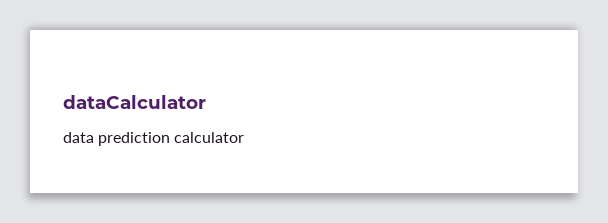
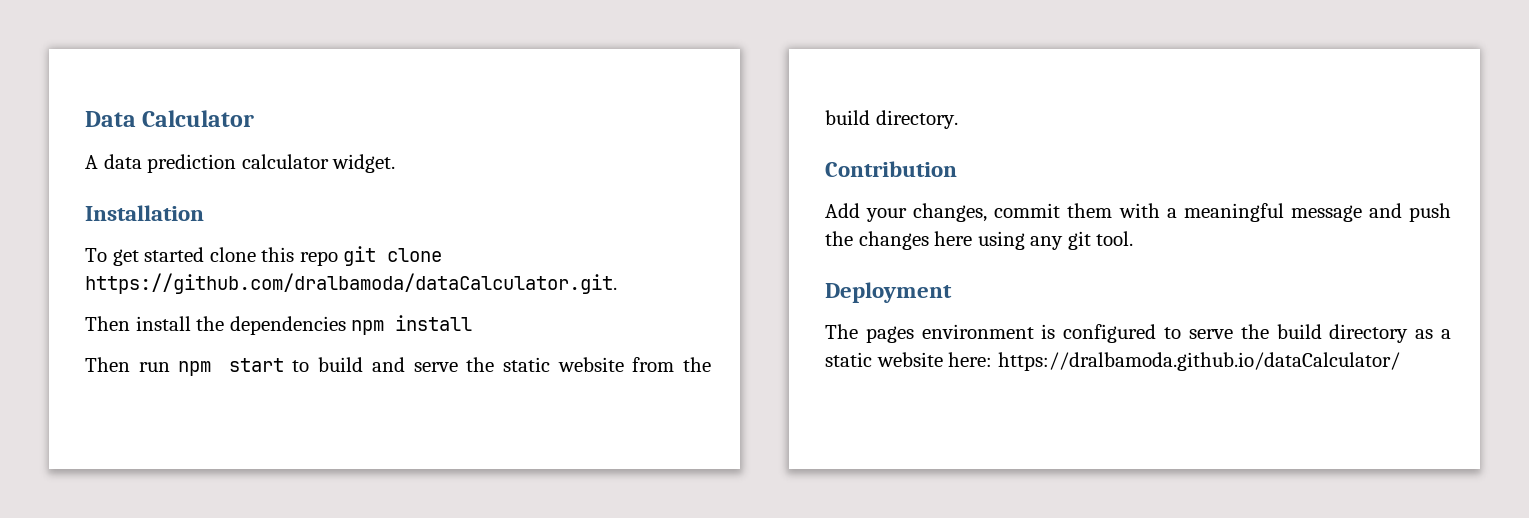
- dataCalculator
- data prediction calculator
+ Data Calculator
+ A data prediction calculator widget.
+ Installation
+ To get started clone this repo git clone https://github.com/dralbamoda/dataCalculator.git.
+ Then install the dependencies npm install
+ Then run npm start to build and serve the static website from the build directory.
+ Contribution
+ Add your changes, commit them with a meaningful message and push the changes here using any git tool.
+ Deployment
+ The pages environment is configured to serve the build directory as a static website here: https://dralbamoda.github.io/dataCalculator/

